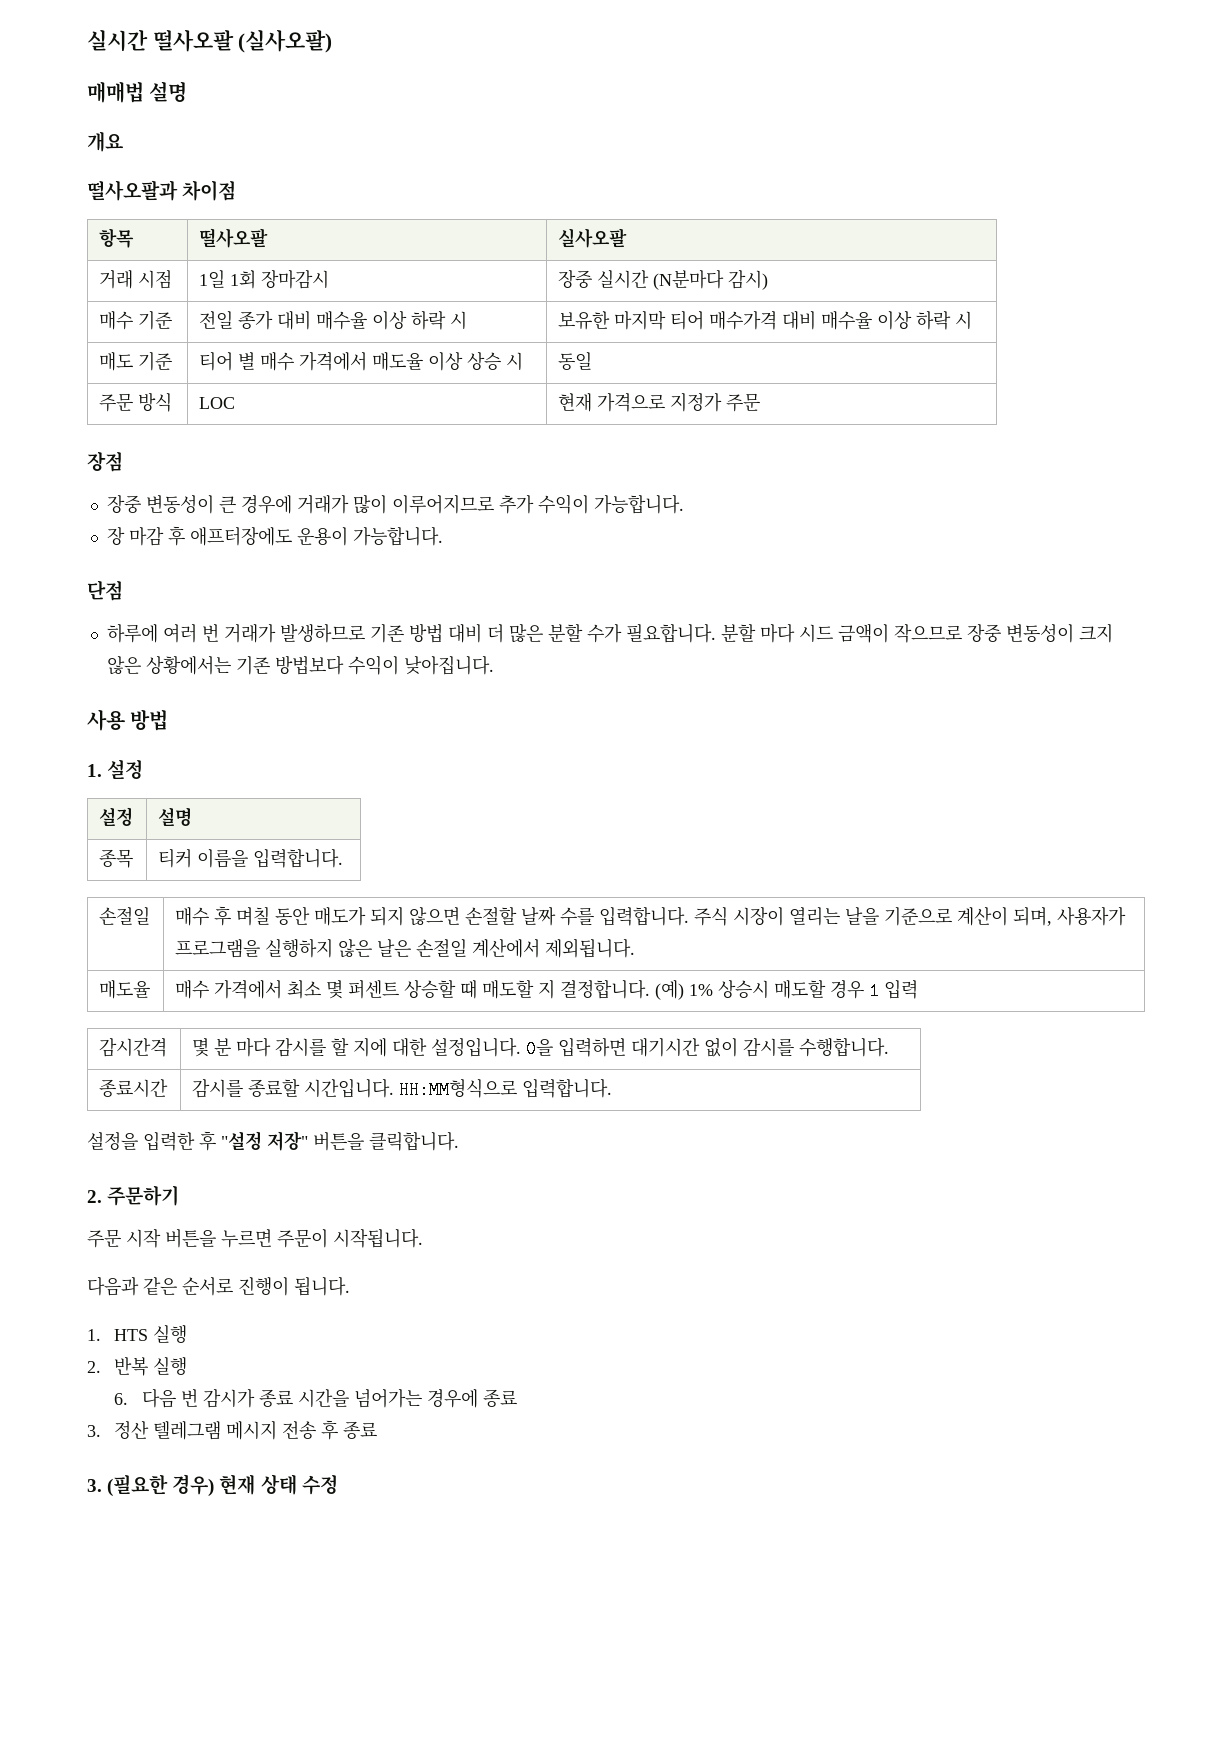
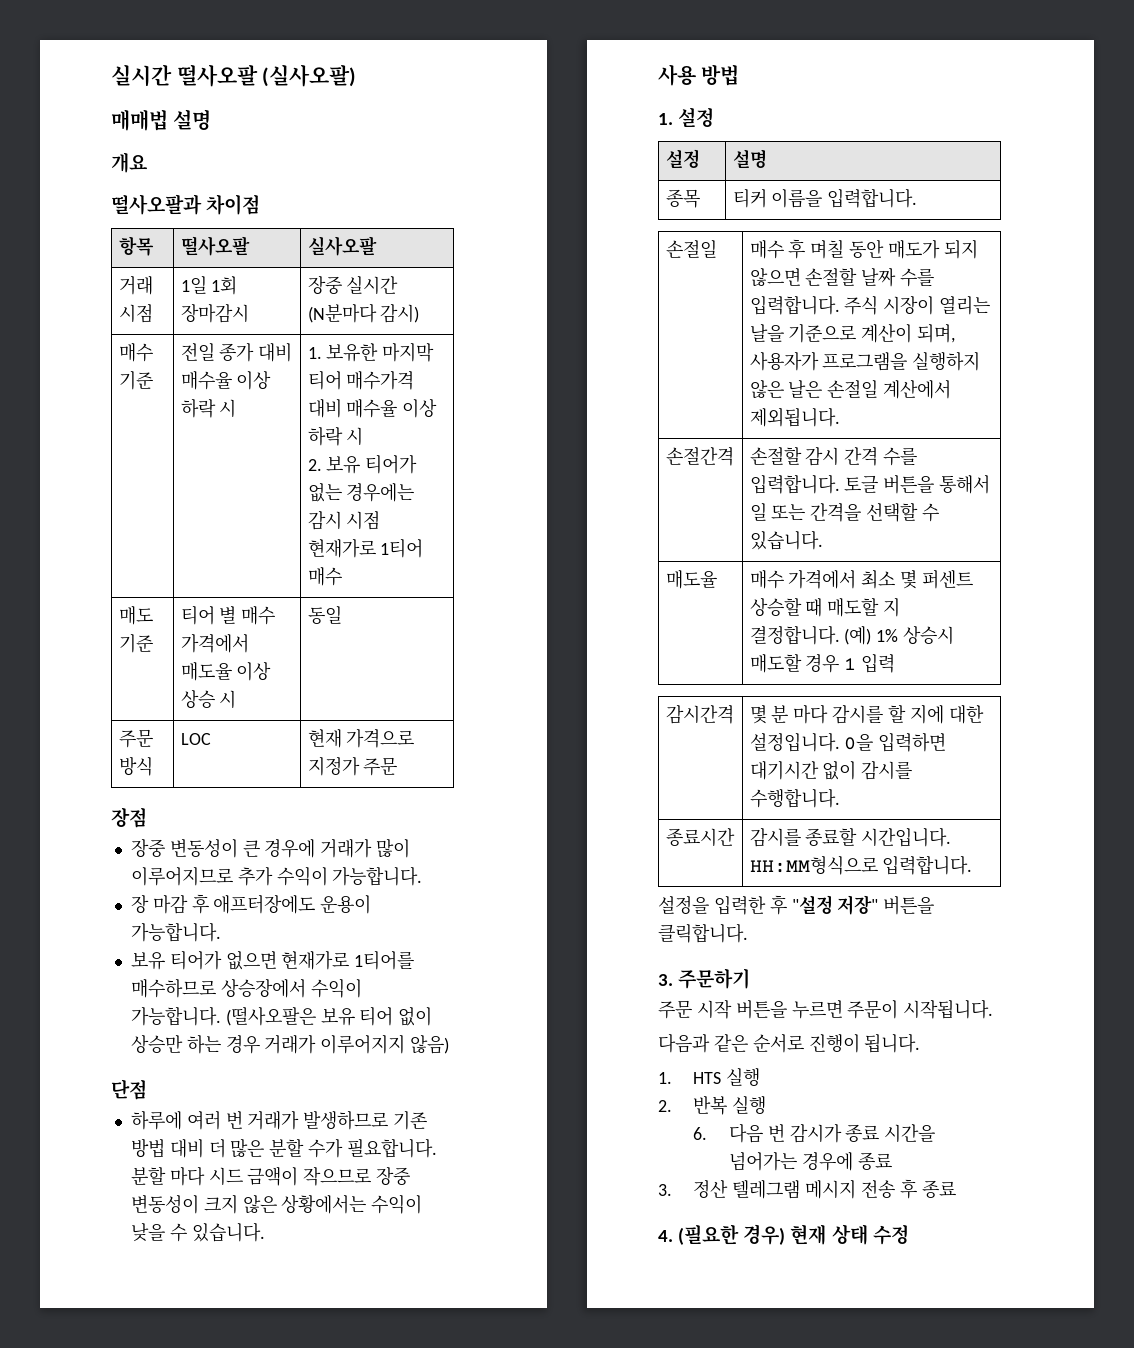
- 매수 기준 | 전일 종가 대비 매수율 이상 하락 시 | 보유한 마지막 티어 매수가격 대비 매수율 이상 하락 시
+ 매수 기준 | 전일 종가 대비 매수율 이상 하락 시 | 1. 보유한 마지막 티어 매수가격 대비 매수율 이상 하락 시
+ 2. 보유 티어가 없는 경우에는 감시 시점 현재가로 1티어 매수
+ 보유 티어가 없으면 현재가로 1티어를 매수하므로 상승장에서 수익이 가능합니다. (떨사오팔은 보유 티어 없이 상승만 하는 경우 거래가 이루어지지 않음)
- 분할 마다 시드 금액이 작으므로 장중 변동성이 크지 않은 상황에서는 기존 방법보다 수익이 낮아집니다.
+ 분할 마다 시드 금액이 작으므로 장중 변동성이 크지 않은 상황에서는 수익이 낮을 수 있습니다.
+ 손절간격 | 손절할 감시 간격 수를 입력합니다. 토글 버튼을 통해서 일 또는 간격을 선택할 수 있습니다.
- 2. 주문하기
+ 3. 주문하기
- 3. (필요한 경우) 현재 상태 수정
+ 4. (필요한 경우) 현재 상태 수정

